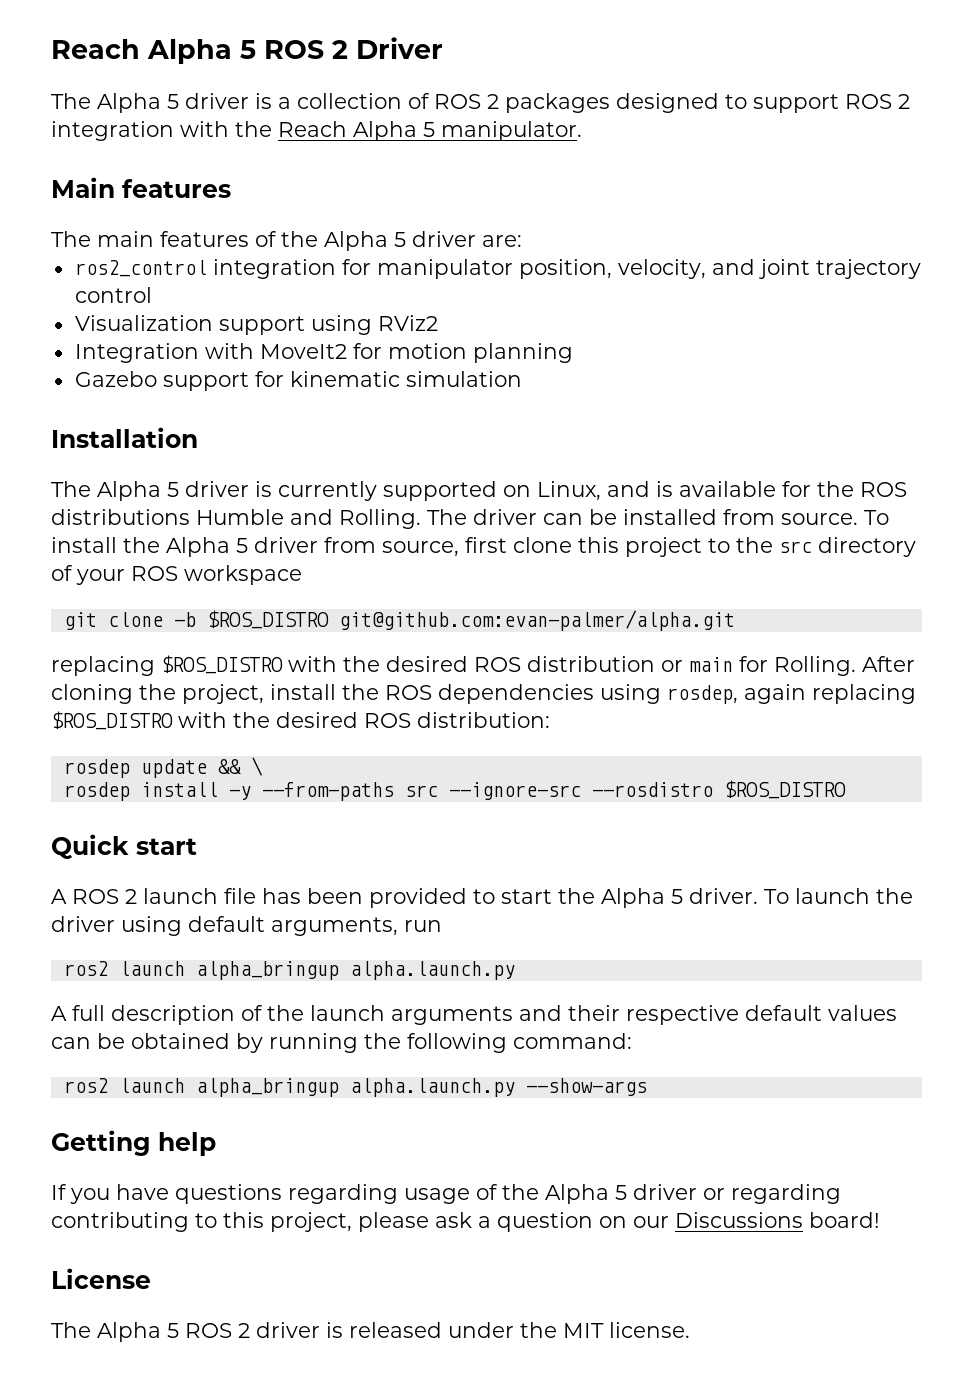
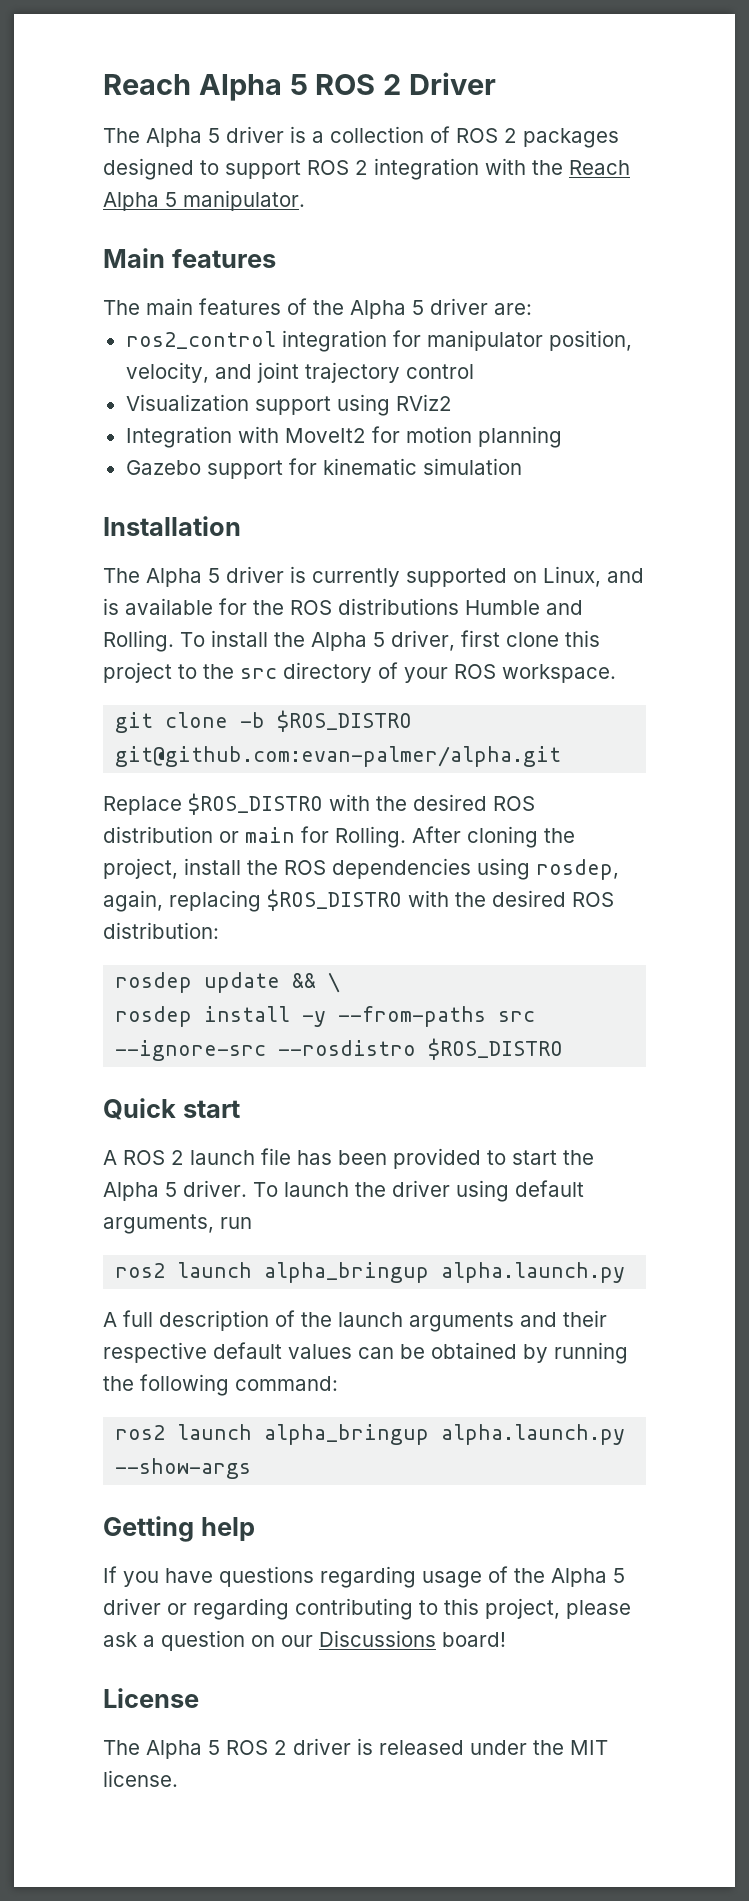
- The driver can be installed from source.
- To install the Alpha 5 driver from source, first clone this project to the src directory of your ROS workspace
+ To install the Alpha 5 driver, first clone this project to the src directory of your ROS workspace.
- replacing $ROS_DISTRO with the desired ROS distribution or main for Rolling.
+ Replace $ROS_DISTRO with the desired ROS distribution or main for Rolling.
- After cloning the project, install the ROS dependencies using rosdep, again replacing $ROS_DISTRO with the desired ROS distribution:
+ After cloning the project, install the ROS dependencies using rosdep, again, replacing $ROS_DISTRO with the desired ROS distribution:

